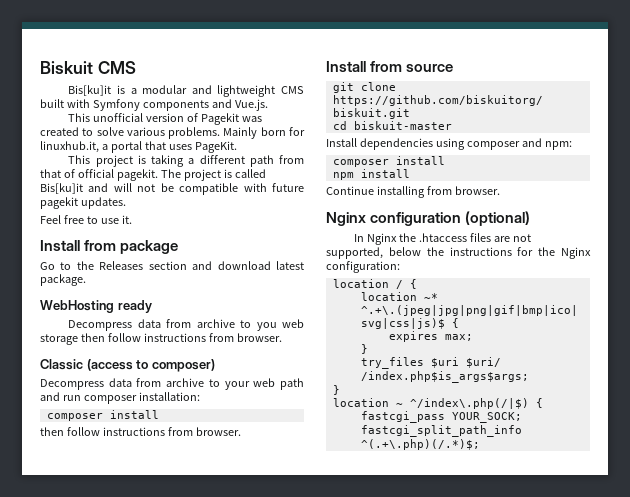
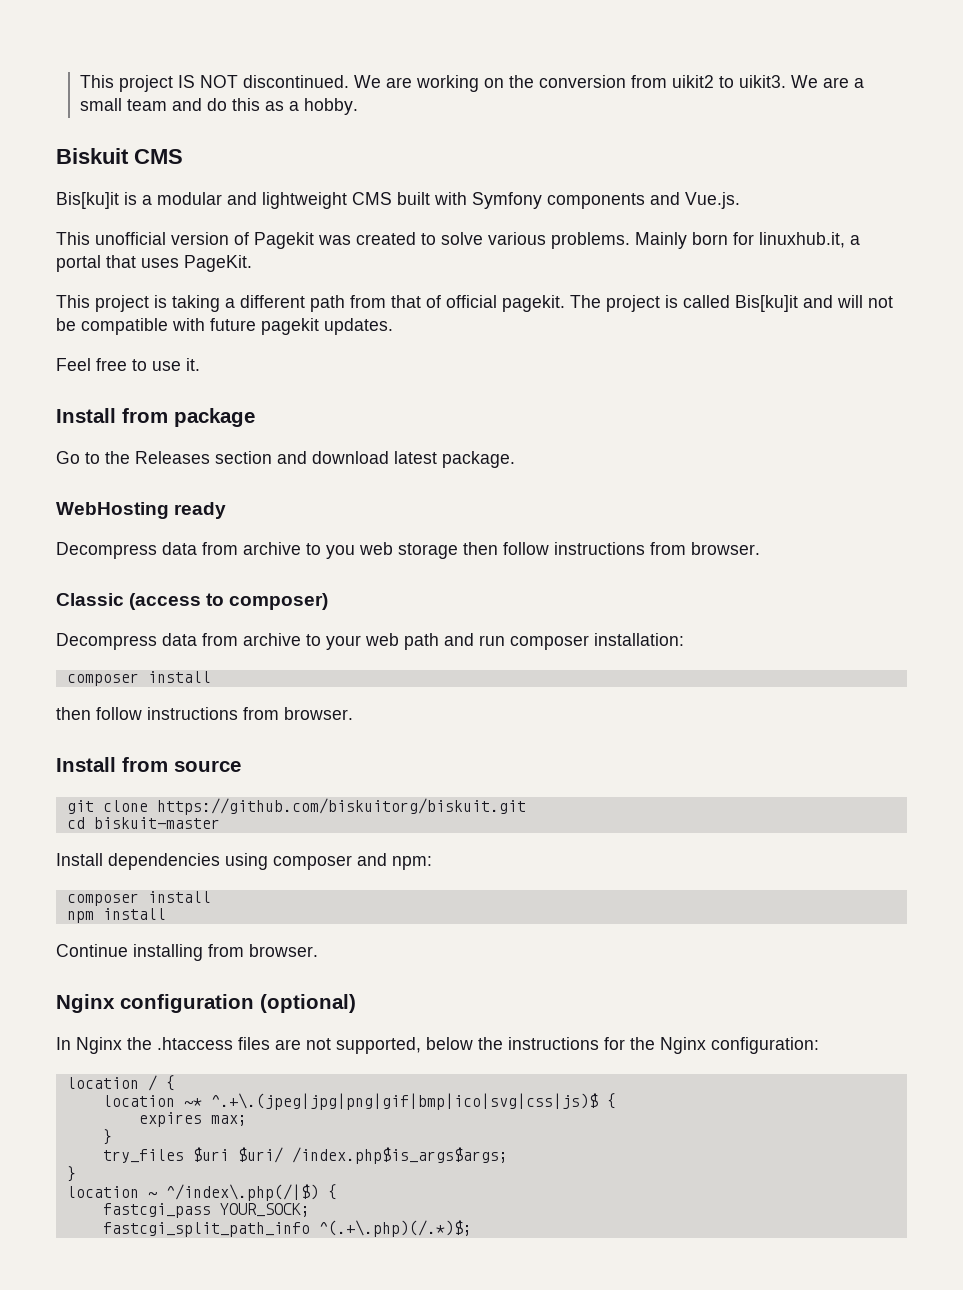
+ This project IS NOT discontinued. We are working on the conversion from uikit2 to uikit3. We are a small team and do this as a hobby.

